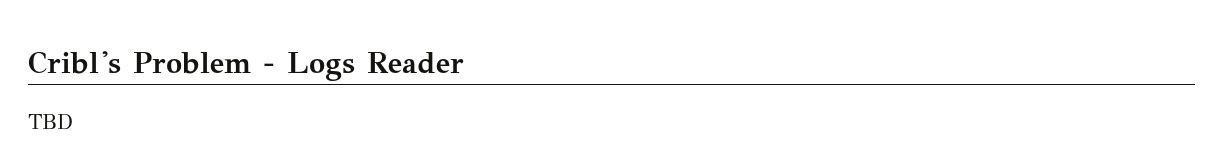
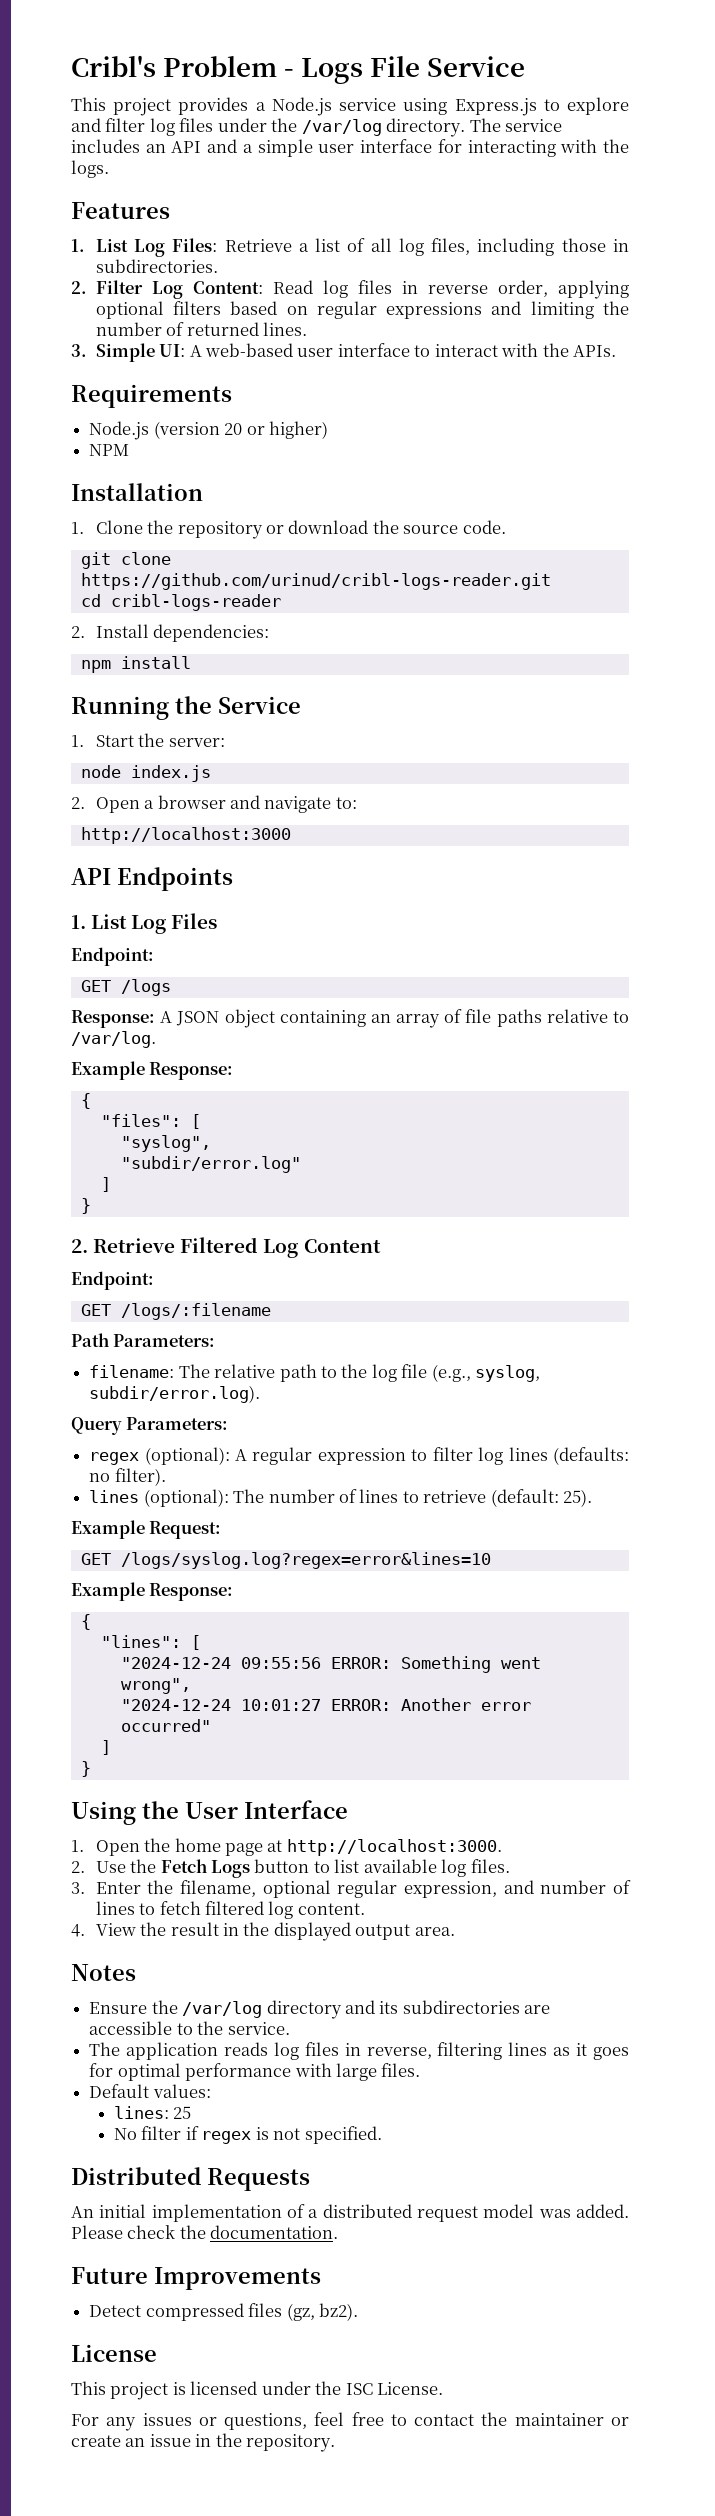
- Cribl's Problem - Logs Reader
- TBD
+ Cribl's Problem - Logs File Service
+ This project provides a Node.js service using Express.js to explore and filter log files under the /var/log directory. The service includes an API and a simple user interface for interacting with the logs.
+ Features
+ 1. List Log Files: Retrieve a list of all log files, including those in subdirectories.
+ 2. Filter Log Content: Read log files in reverse order, applying optional filters based on regular expressions and limiting the number of returned lines.
+ 3. Simple UI: A web-based user interface to interact with the APIs.
+ Requirements
+ Node.js (version 20 or higher)
+ NPM
+ Installation
+ 1. Clone the repository or download the source code.
+ git clone https://github.com/urinud/cribl-logs-reader.git
+ cd cribl-logs-reader
+ 2. Install dependencies:
+ npm install
+ Running the Service
+ 1. Start the server:
+ node index.js
+ 2. Open a browser and navigate to:
+ http://localhost:3000
+ API Endpoints
+ 1. List Log Files
+ Endpoint:
+ GET /logs
+ Response: A JSON object containing an array of file paths relative to /var/log.
+ Example Response:
+ {
+ "files": [
+ "syslog",
+ "subdir/error.log"
+ ]
+ }
+ 2. Retrieve Filtered Log Content
+ Endpoint:
+ GET /logs/:filename
+ Path Parameters:
+ filename: The relative path to the log file (e.g., syslog, subdir/error.log).
+ Query Parameters:
+ regex (optional): A regular expression to filter log lines (defaults: no filter).
+ lines (optional): The number of lines to retrieve (default: 25).
+ Example Request:
+ GET /logs/syslog.log?regex=error&lines=10
+ Example Response:
+ {
+ "lines": [
+ "2024-12-24 09:55:56 ERROR: Something went wrong",
+ "2024-12-24 10:01:27 ERROR: Another error occurred"
+ ]
+ }
+ Using the User Interface
+ 1. Open the home page at http://localhost:3000.
+ 2. Use the Fetch Logs button to list available log files.
+ 3. Enter the filename, optional regular expression, and number of lines to fetch filtered log content.
+ 4. View the result in the displayed output area.
+ Notes
+ Ensure the /var/log directory and its subdirectories are accessible to the service.
+ The application reads log files in reverse, filtering lines as it goes for optimal performance with large files.
+ Default values:
+ lines: 25
+ No filter if regex is not specified.
+ Distributed Requests
+ An initial implementation of a distributed request model was added. Please check the documentation.
+ Future Improvements
+ Detect compressed files (gz, bz2).
+ License
+ This project is licensed under the ISC License.
+ For any issues or questions, feel free to contact the maintainer or create an issue in the repository.

